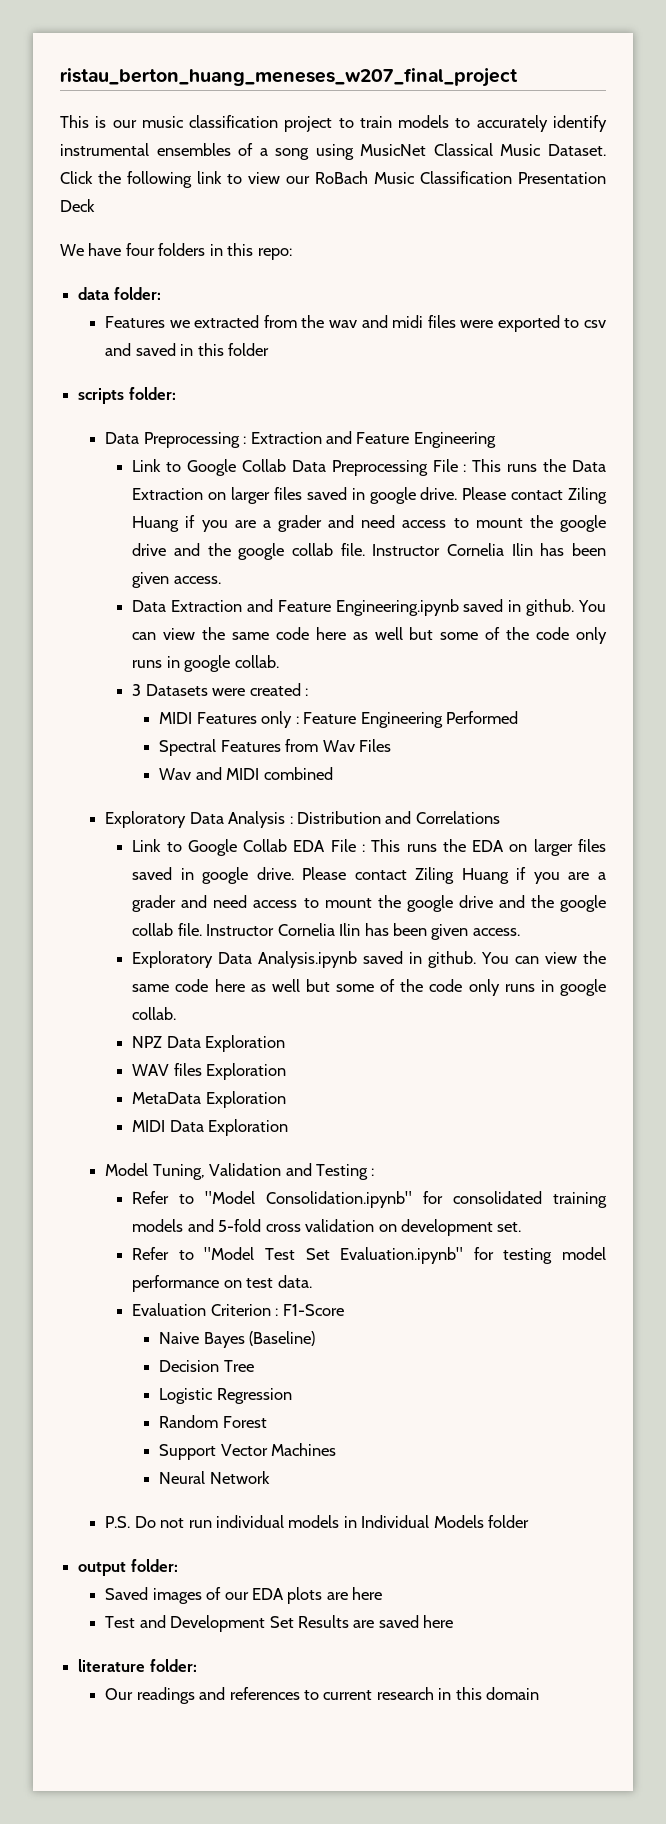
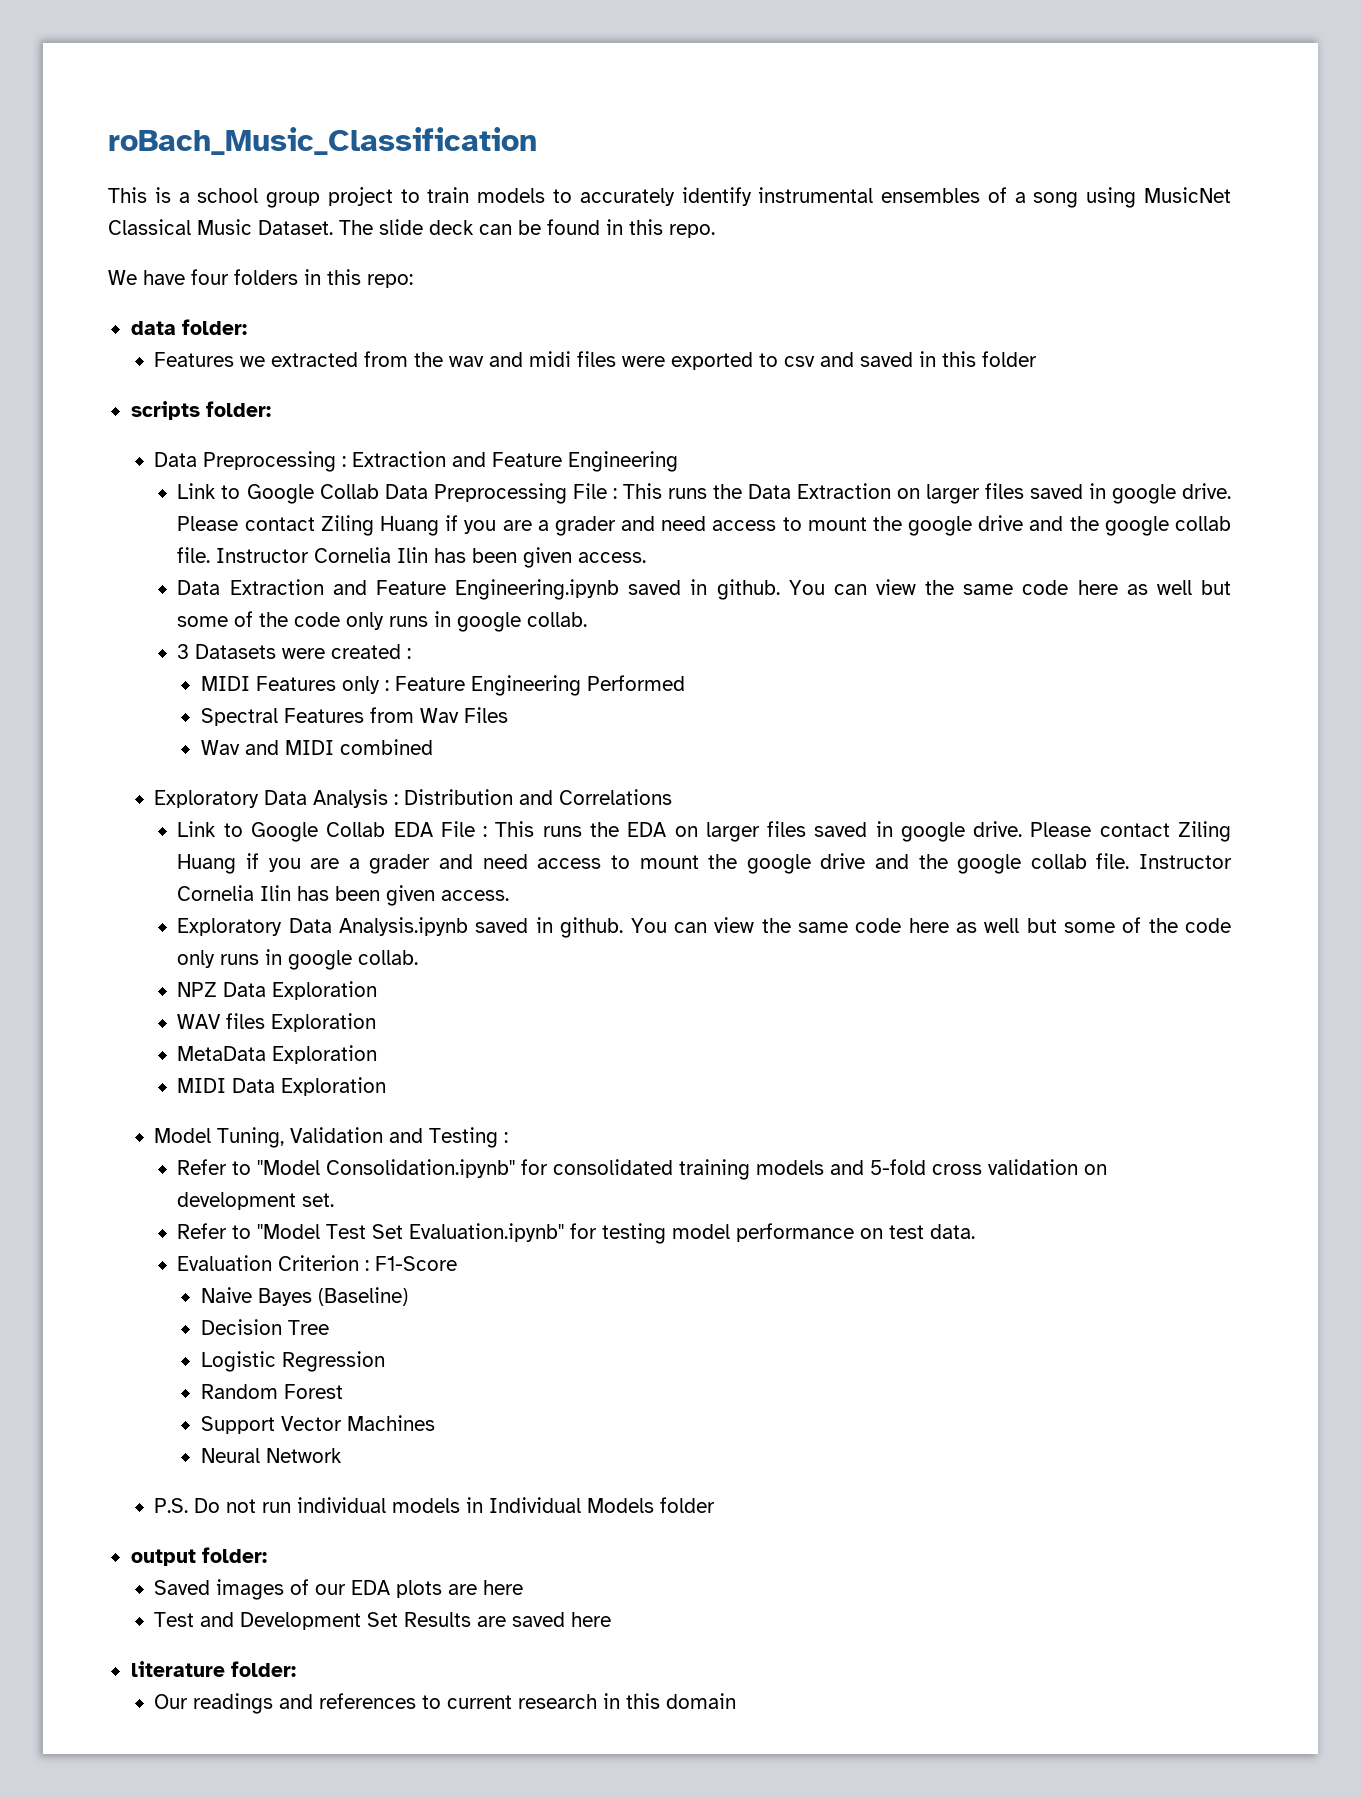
- ristau_berton_huang_meneses_w207_final_project
+ roBach_Music_Classification
- This is our music classification project to train models to accurately identify instrumental ensembles of a song using MusicNet Classical Music Dataset.
+ This is a school group project to train models to accurately identify instrumental ensembles of a song using MusicNet Classical Music Dataset.
- Click the following link to view our RoBach Music Classification Presentation Deck
+ The slide deck can be found in this repo.

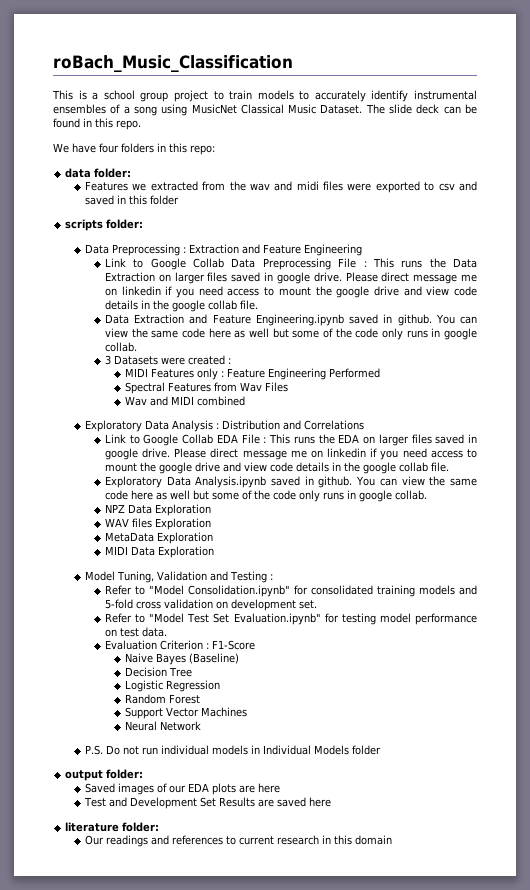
- Link to Google Collab Data Preprocessing File : This runs the Data Extraction on larger files saved in google drive. Please contact Ziling Huang if you are a grader and need access to mount the google drive and the google collab file. Instructor Cornelia Ilin has been given access.
+ Link to Google Collab Data Preprocessing File : This runs the Data Extraction on larger files saved in google drive. Please direct message me on linkedin if you need access to mount the google drive and view code details in the google collab file.
- Link to Google Collab EDA File : This runs the EDA on larger files saved in google drive. Please contact Ziling Huang if you are a grader and need access to mount the google drive and the google collab file. Instructor Cornelia Ilin has been given access.
+ Link to Google Collab EDA File : This runs the EDA on larger files saved in google drive. Please direct message me on linkedin if you need access to mount the google drive and view code details in the google collab file.

